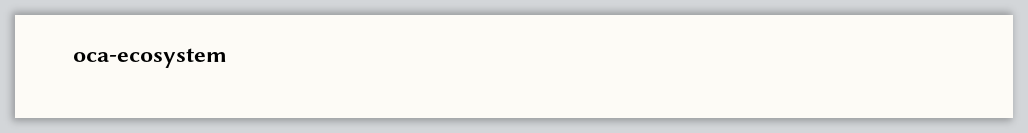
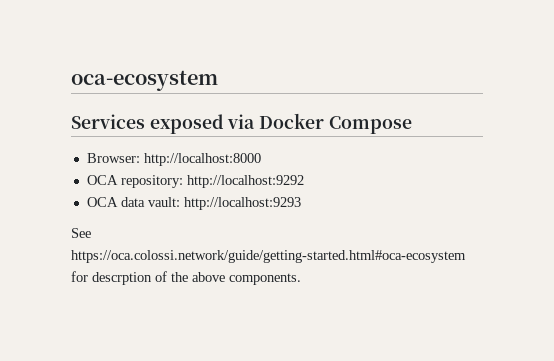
+ Services exposed via Docker Compose
+ Browser: http://localhost:8000
+ OCA repository: http://localhost:9292
+ OCA data vault: http://localhost:9293
+ See https://oca.colossi.network/guide/getting-started.html#oca-ecosystem for descrption of the above components.

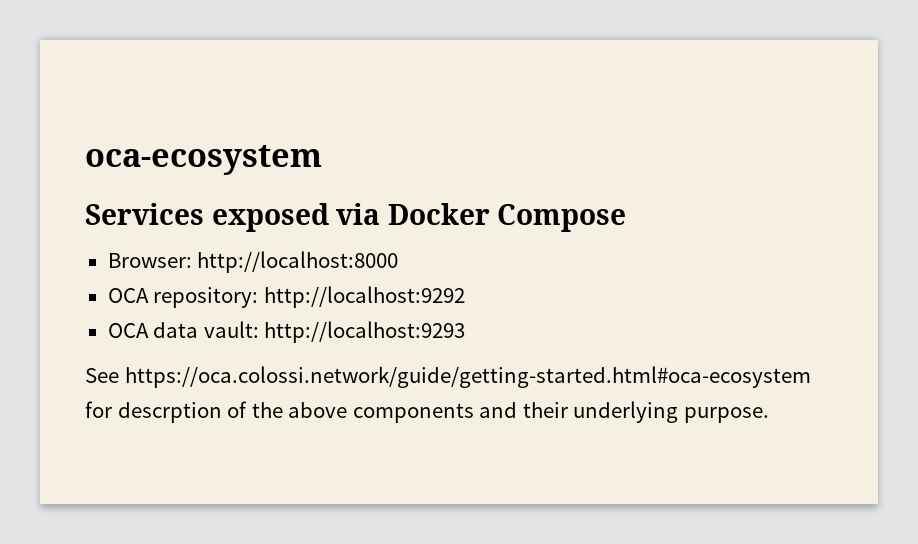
- See https://oca.colossi.network/guide/getting-started.html#oca-ecosystem for descrption of the above components.
+ See https://oca.colossi.network/guide/getting-started.html#oca-ecosystem for descrption of the above components and their underlying purpose.

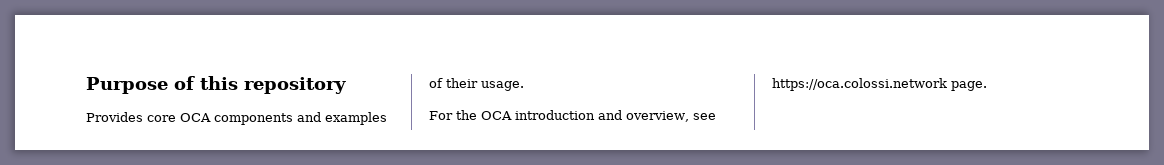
- oca-ecosystem
- Services exposed via Docker Compose
- Browser: http://localhost:8000
- OCA repository: http://localhost:9292
- OCA data vault: http://localhost:9293
- See https://oca.colossi.network/guide/getting-started.html#oca-ecosystem for descrption of the above components and their underlying purpose.
+ Purpose of this repository
+ Provides core OCA components and examples of their usage.
+ For the OCA introduction and overview, see https://oca.colossi.network page.

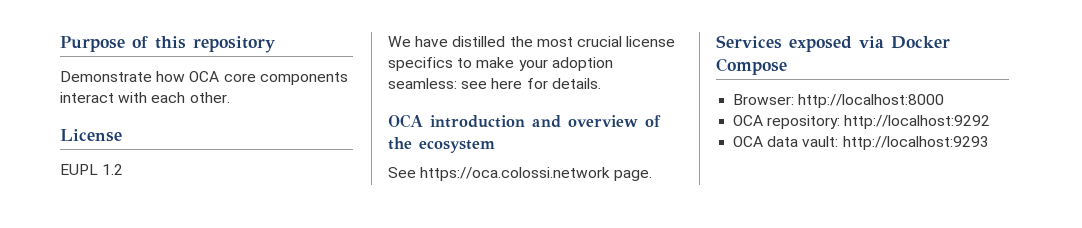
- Provides core OCA components and examples of their usage.
- For the OCA introduction and overview, see https://oca.colossi.network page.
+ Demonstrate how OCA core components interact with each other.
+ License
+ EUPL 1.2
+ We have distilled the most crucial license specifics to make your adoption seamless: see here for details.
+ OCA introduction and overview of the ecosystem
+ See https://oca.colossi.network page.
+ Services exposed via Docker Compose
+ Browser: http://localhost:8000
+ OCA repository: http://localhost:9292
+ OCA data vault: http://localhost:9293

